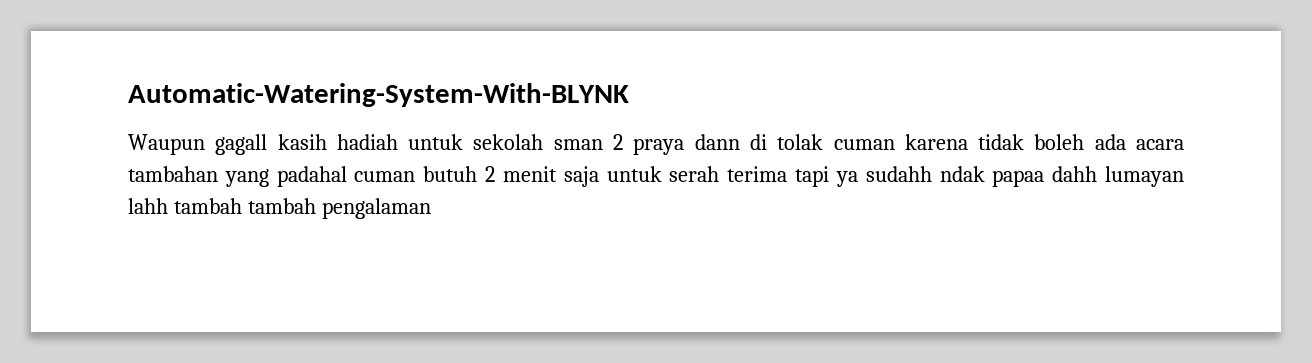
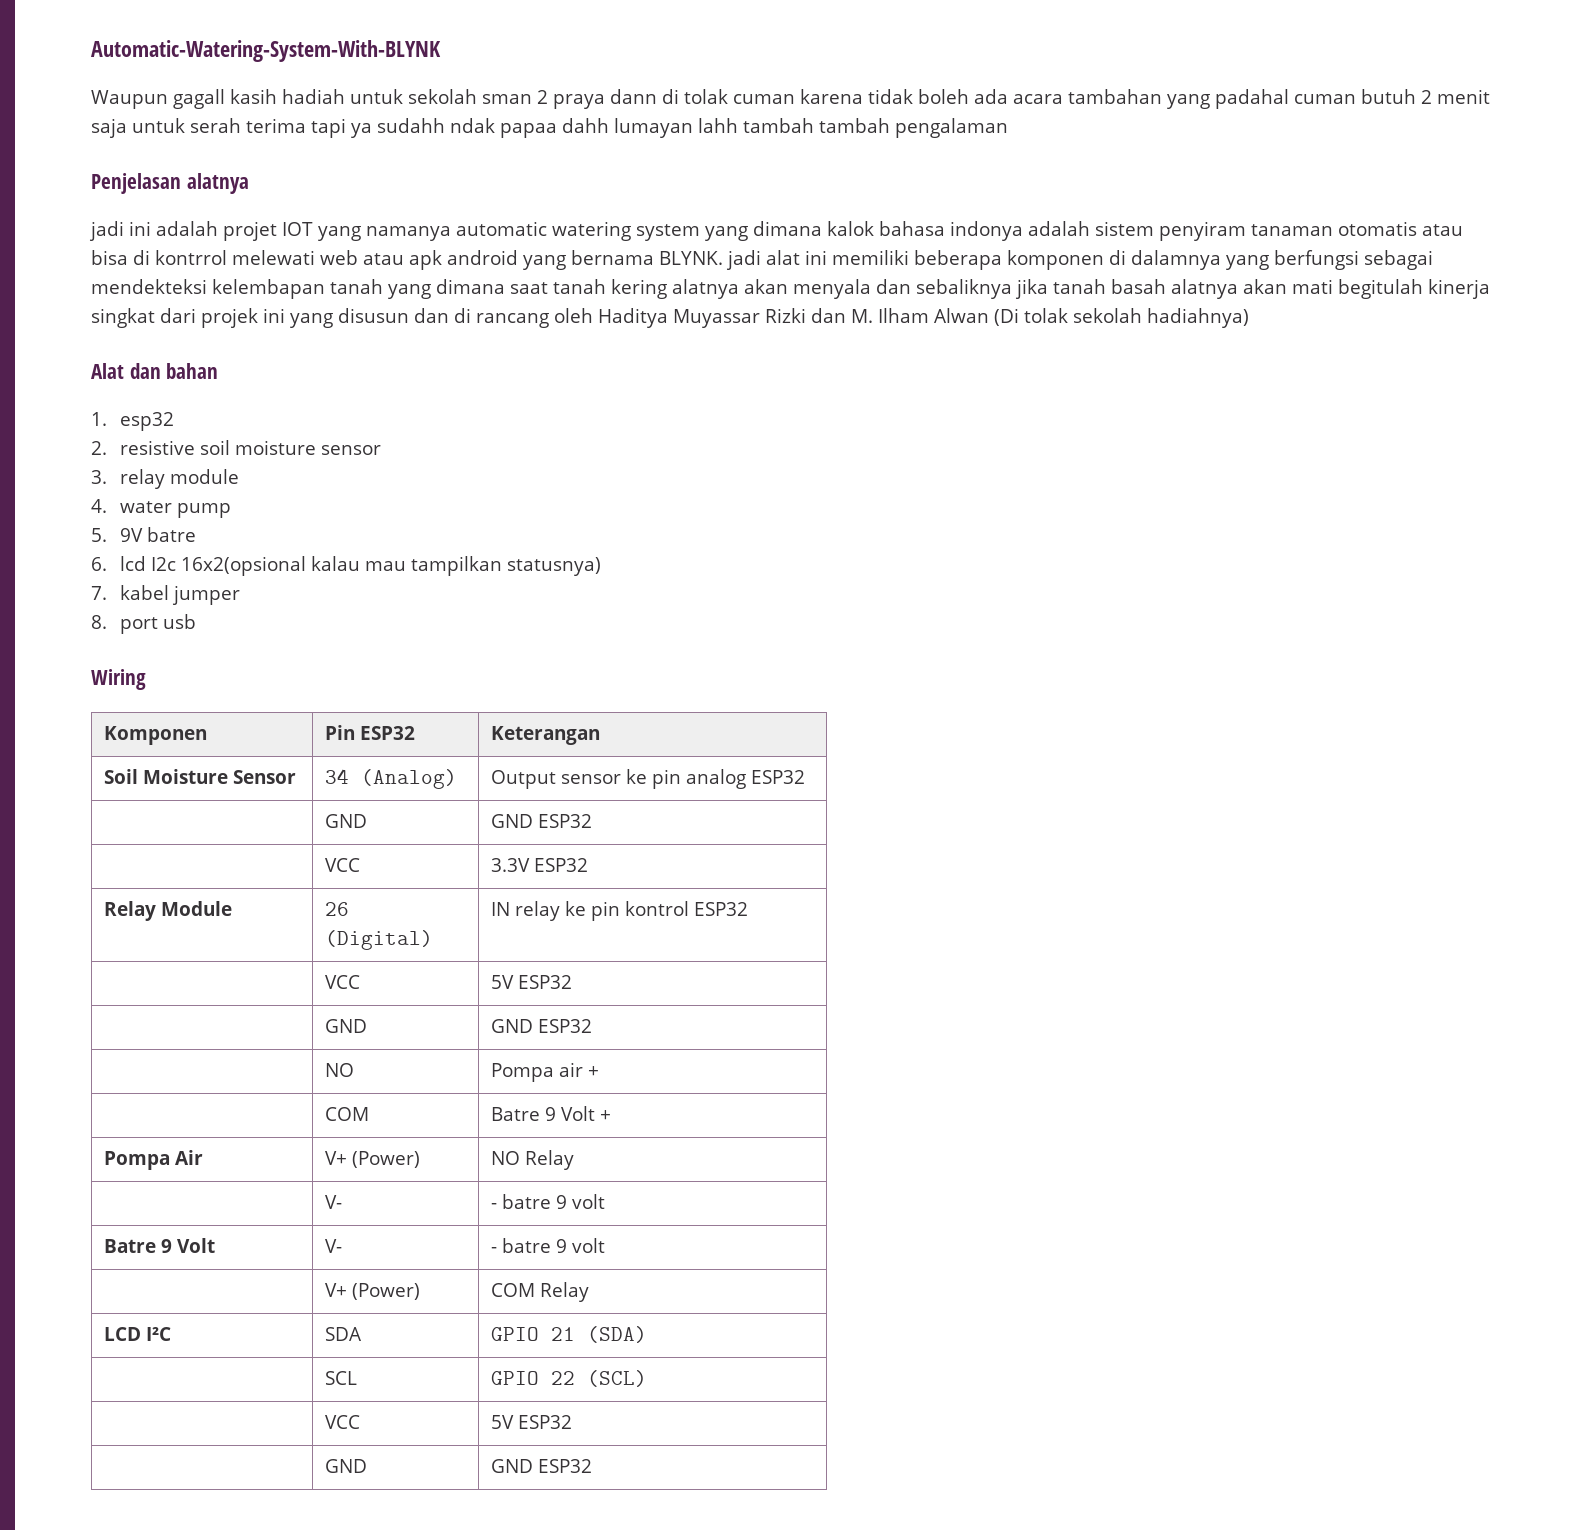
+ Penjelasan alatnya
+ jadi ini adalah projet IOT yang namanya automatic watering system yang dimana kalok bahasa indonya adalah sistem penyiram tanaman otomatis atau bisa di kontrrol melewati web atau apk android yang bernama BLYNK. jadi alat ini memiliki beberapa komponen di dalamnya yang berfungsi sebagai mendekteksi kelembapan tanah yang dimana saat tanah kering alatnya akan menyala dan sebaliknya jika tanah basah alatnya akan mati begitulah kinerja singkat dari projek ini yang disusun dan di rancang oleh Haditya Muyassar Rizki dan M. Ilham Alwan (Di tolak sekolah hadiahnya)
+ Alat dan bahan
+ 1. esp32
+ 2. resistive soil moisture sensor
+ 3. relay module
+ 4. water pump
+ 5. 9V batre
+ 6. lcd I2c 16x2(opsional kalau mau tampilkan statusnya)
+ 7. kabel jumper
+ 8. port usb
+ Wiring
+ Komponen | Pin ESP32 | Keterangan
+ Soil Moisture Sensor | 34 (Analog) | Output sensor ke pin analog ESP32
+ | GND | GND ESP32
+ | VCC | 3.3V ESP32
+ Relay Module | 26 (Digital) | IN relay ke pin kontrol ESP32
+ | VCC | 5V ESP32
+ | GND | GND ESP32
+ | NO | Pompa air +
+ | COM | Batre 9 Volt +
+ Pompa Air | V+ (Power) | NO Relay
+ | V- | - batre 9 volt
+ Batre 9 Volt | V- | - batre 9 volt
+ | V+ (Power) | COM Relay
+ LCD I²C | SDA | GPIO 21 (SDA)
+ | SCL | GPIO 22 (SCL)
+ | VCC | 5V ESP32
+ | GND | GND ESP32

